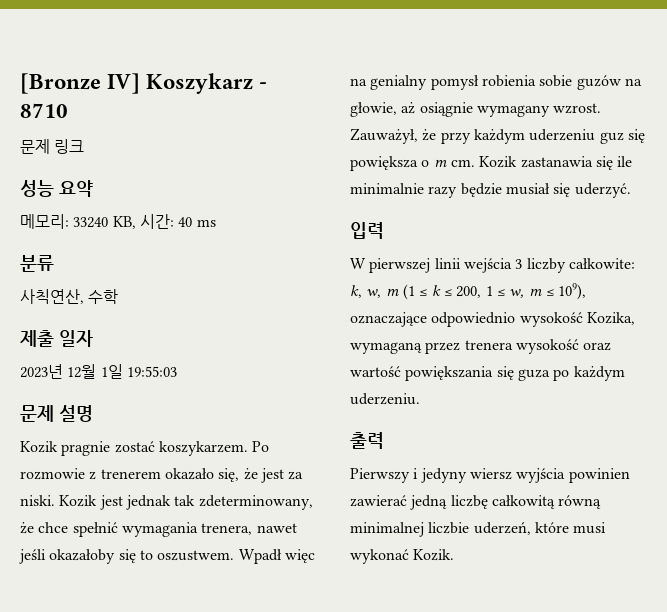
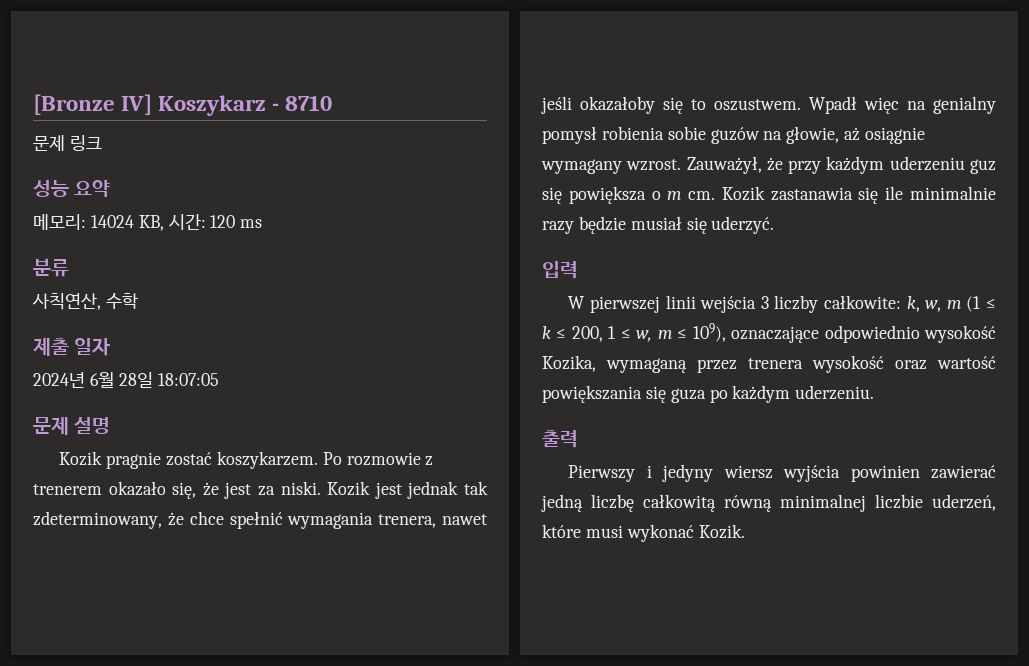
- 메모리: 33240 KB, 시간: 40 ms
+ 메모리: 14024 KB, 시간: 120 ms
- 2023년 12월 1일 19:55:03
+ 2024년 6월 28일 18:07:05

